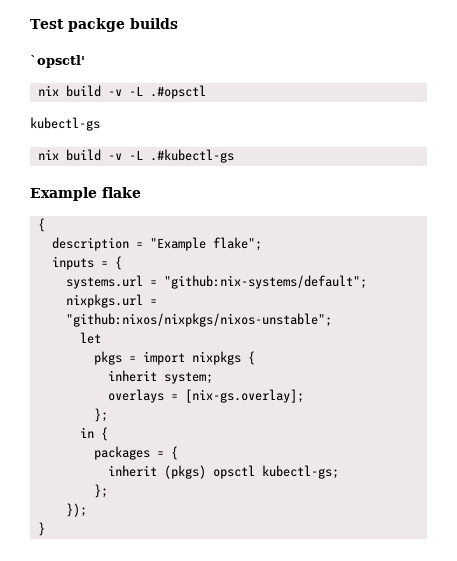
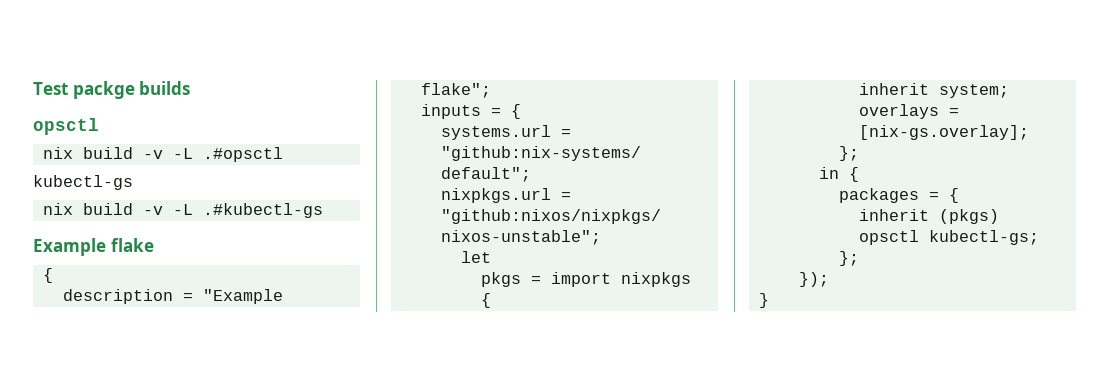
  Test packge builds
- `opsctl'
+ opsctl

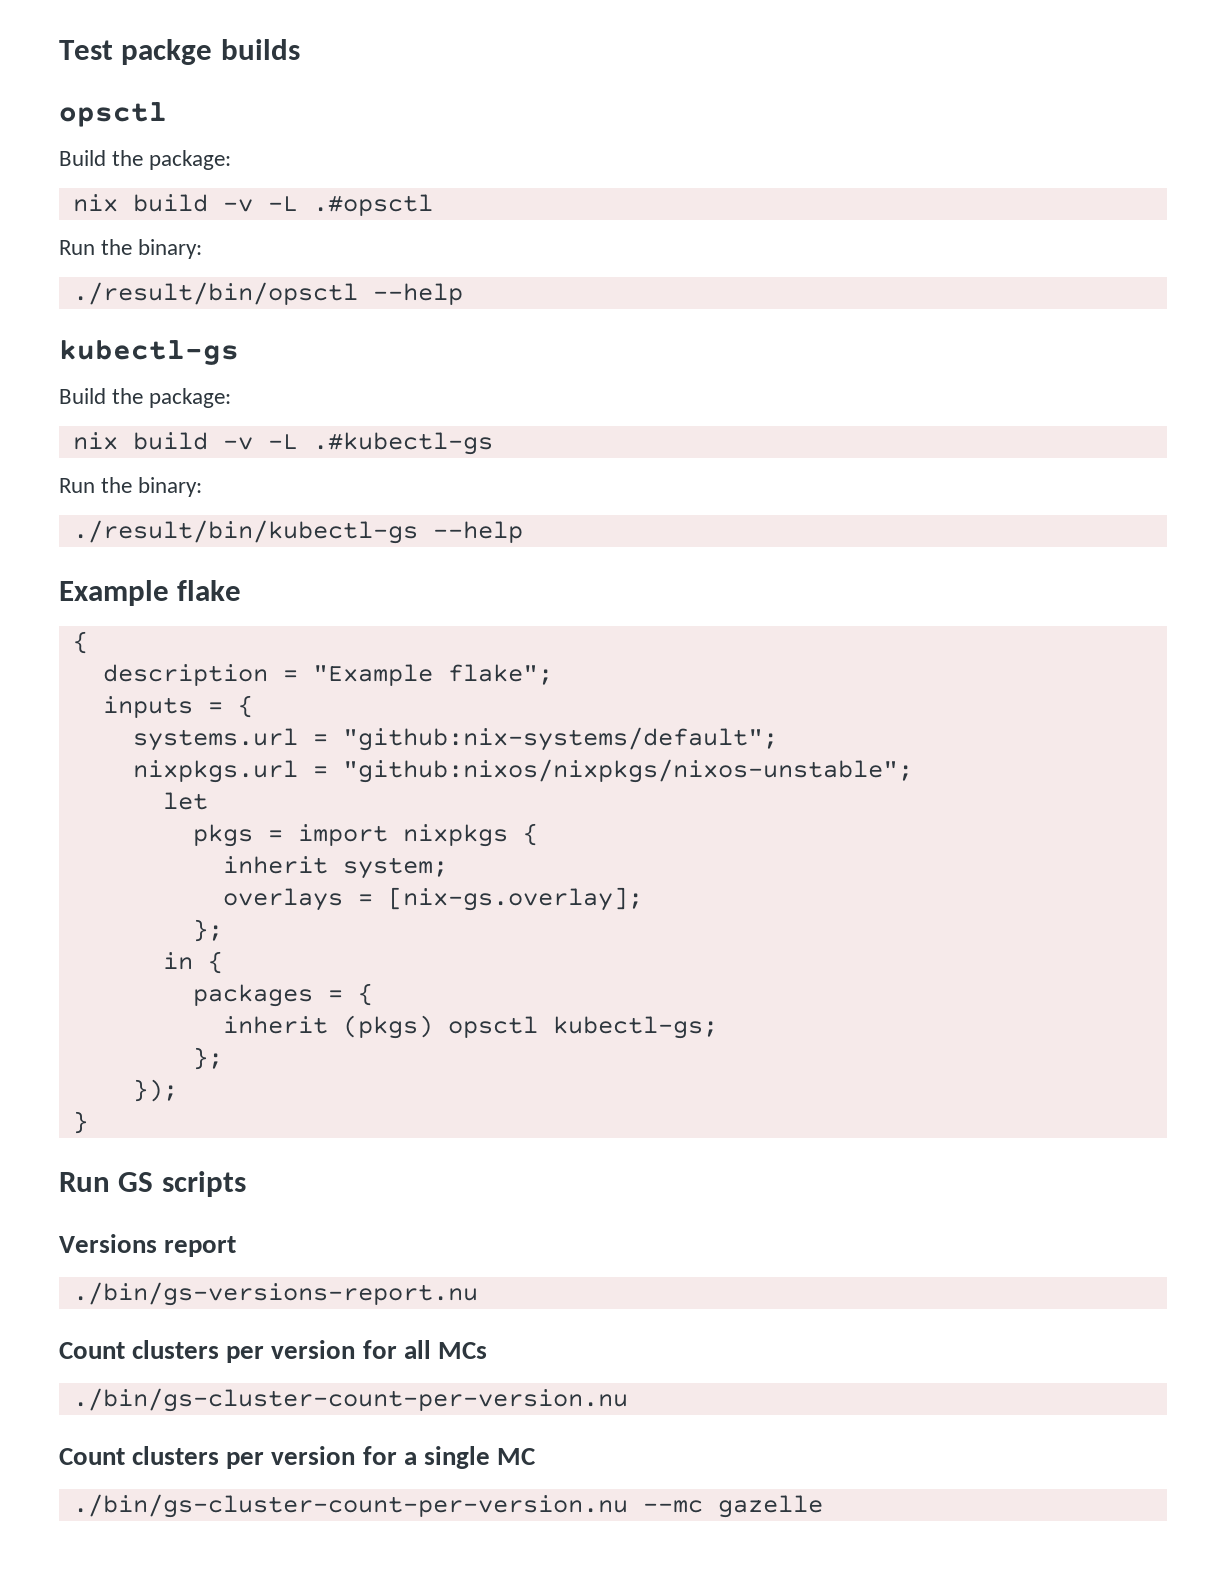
  Test packge builds
  opsctl
+ Build the package:
  nix build -v -L .#opsctl
+ Run the binary:
+ ./result/bin/opsctl --help
  kubectl-gs
+ Build the package:
  nix build -v -L .#kubectl-gs
+ Run the binary:
+ ./result/bin/kubectl-gs --help
+ Run GS scripts
+ Versions report
+ ./bin/gs-versions-report.nu
+ Count clusters per version for all MCs
+ ./bin/gs-cluster-count-per-version.nu
+ Count clusters per version for a single MC
+ ./bin/gs-cluster-count-per-version.nu --mc gazelle

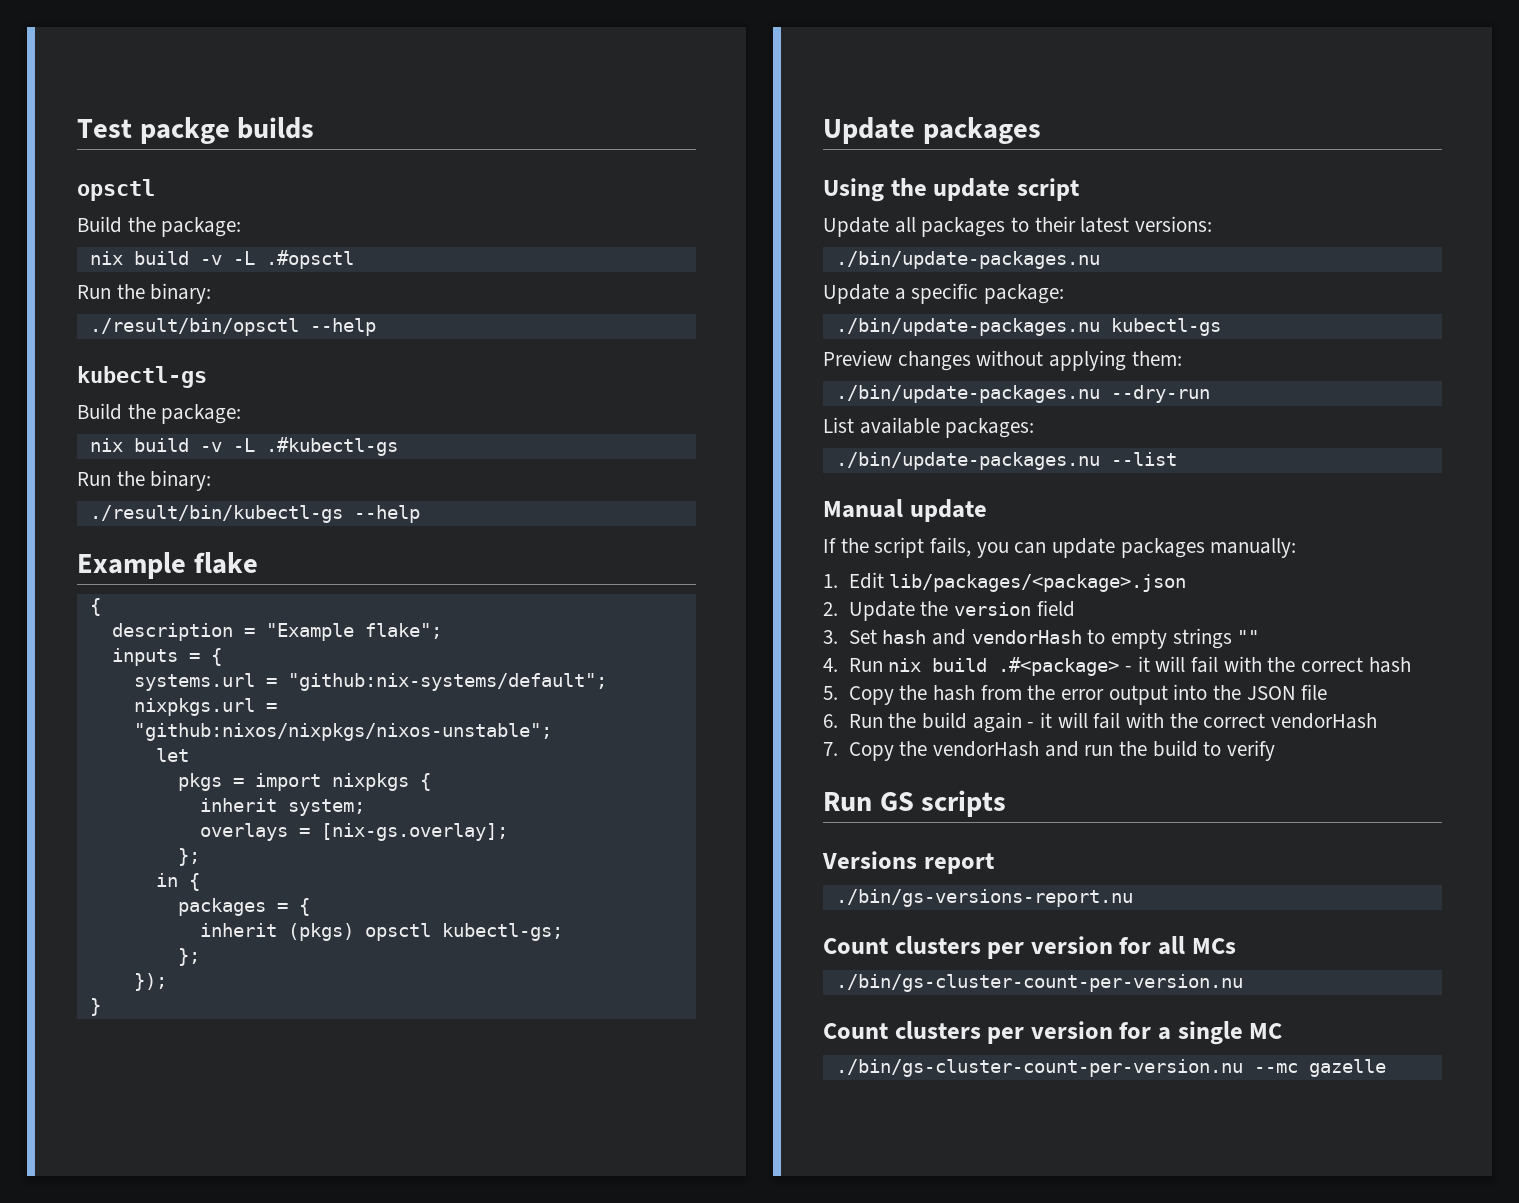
+ Update packages
+ Using the update script
+ Update all packages to their latest versions:
+ ./bin/update-packages.nu
+ Update a specific package:
+ ./bin/update-packages.nu kubectl-gs
+ Preview changes without applying them:
+ ./bin/update-packages.nu --dry-run
+ List available packages:
+ ./bin/update-packages.nu --list
+ Manual update
+ If the script fails, you can update packages manually:
+ 1. Edit lib/packages/<package>.json
+ 2. Update the version field
+ 3. Set hash and vendorHash to empty strings ""
+ 4. Run nix build .#<package> - it will fail with the correct hash
+ 5. Copy the hash from the error output into the JSON file
+ 6. Run the build again - it will fail with the correct vendorHash
+ 7. Copy the vendorHash and run the build to verify

